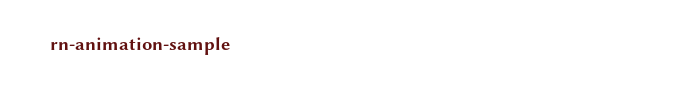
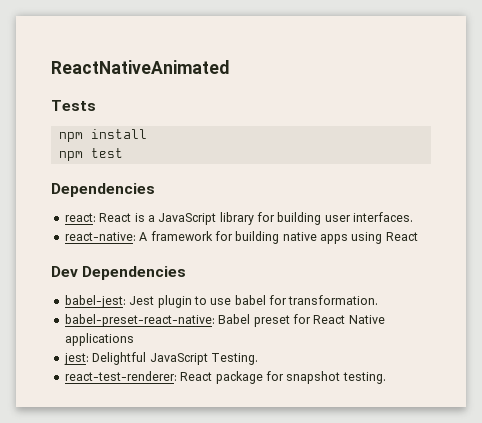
- rn-animation-sample
+ ReactNativeAnimated
+ Tests
+ npm install
+ npm test
+ Dependencies
+ react: React is a JavaScript library for building user interfaces.
+ react-native: A framework for building native apps using React
+ Dev Dependencies
+ babel-jest: Jest plugin to use babel for transformation.
+ babel-preset-react-native: Babel preset for React Native applications
+ jest: Delightful JavaScript Testing.
+ react-test-renderer: React package for snapshot testing.

